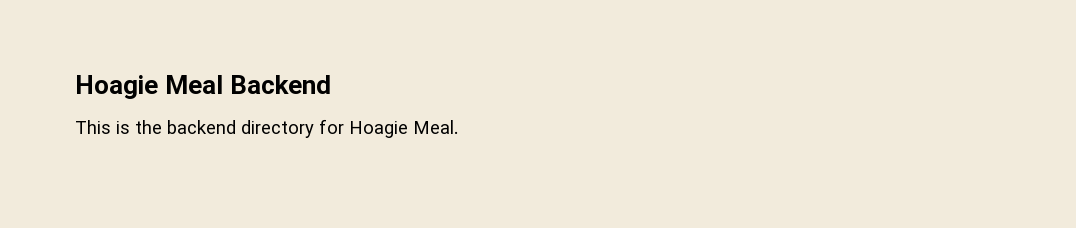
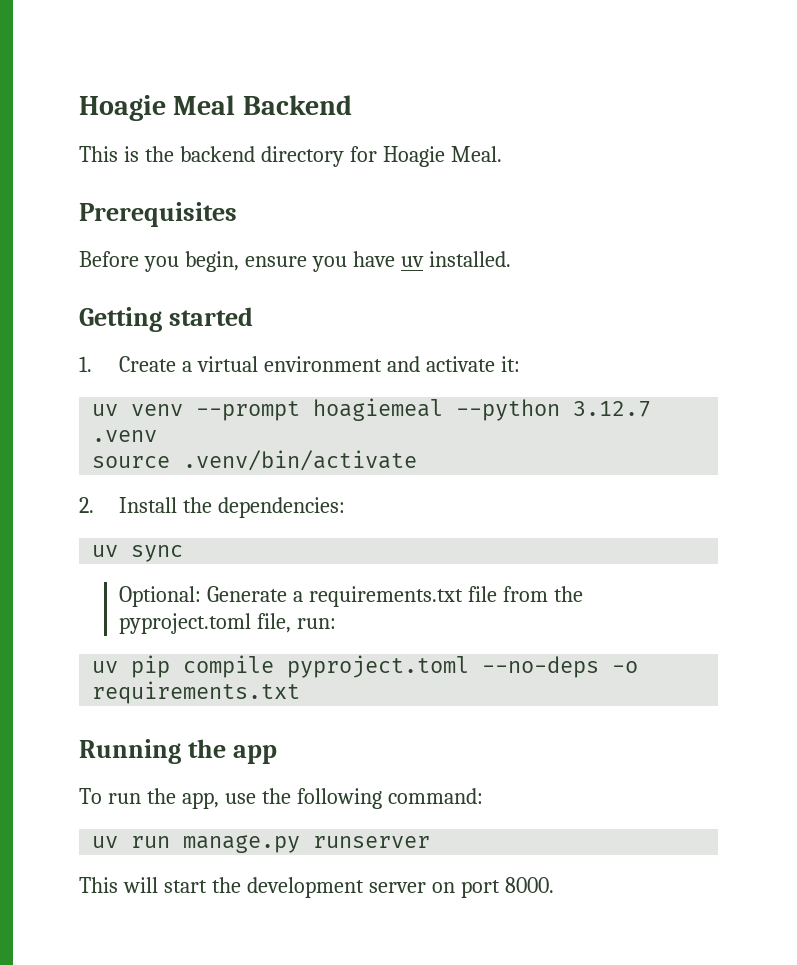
+ Prerequisites
+ Before you begin, ensure you have uv installed.
+ Getting started
+ 1. Create a virtual environment and activate it:
+ uv venv --prompt hoagiemeal --python 3.12.7 .venv
+ source .venv/bin/activate
+ 2. Install the dependencies:
+ uv sync
+ Optional: Generate a requirements.txt file from the pyproject.toml file, run:
+ uv pip compile pyproject.toml --no-deps -o requirements.txt
+ Running the app
+ To run the app, use the following command:
+ uv run manage.py runserver
+ This will start the development server on port 8000.

